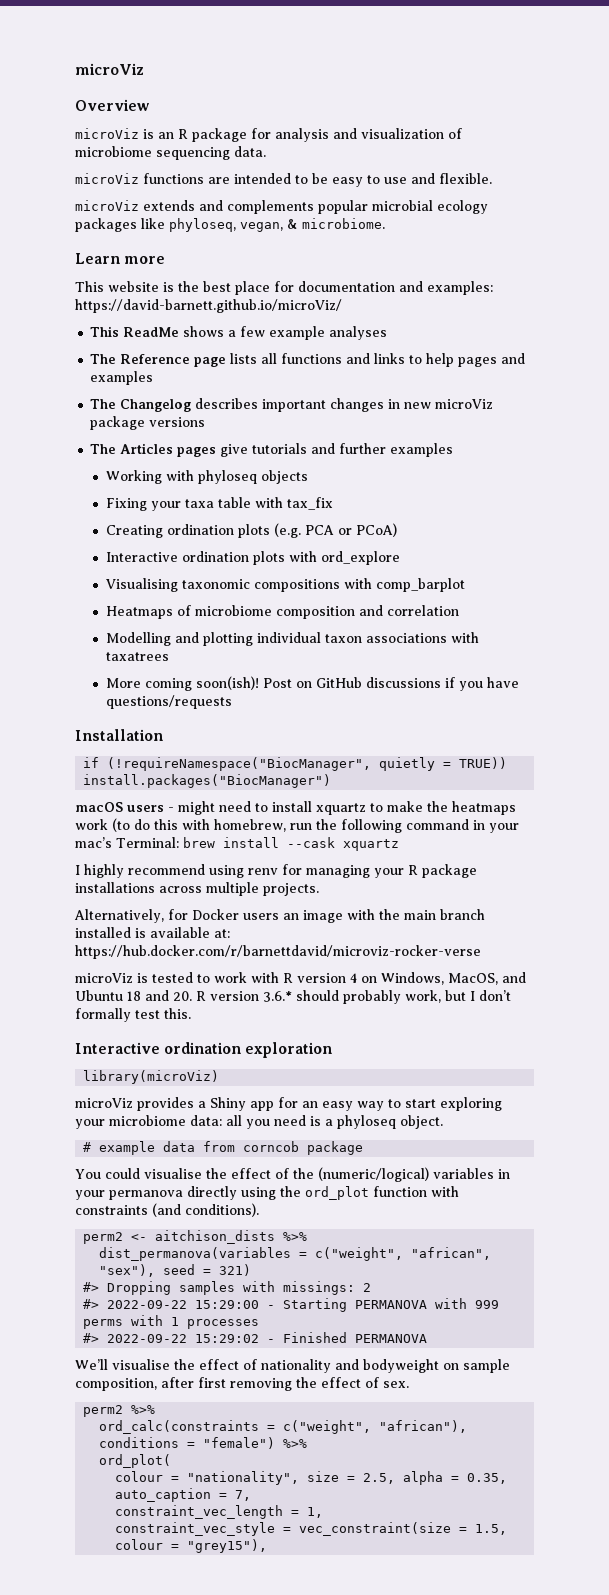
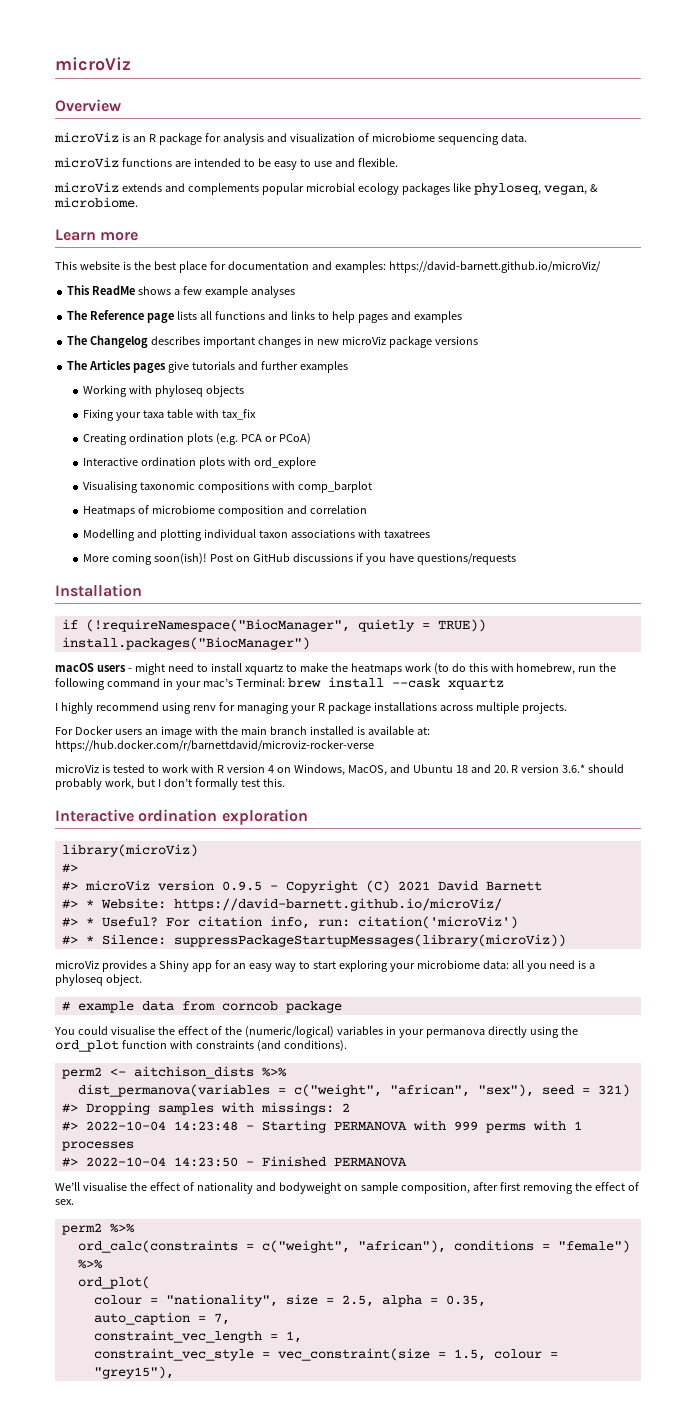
- Alternatively, for Docker users an image with the main branch installed is available at: https://hub.docker.com/r/barnettdavid/microviz-rocker-verse
+ For Docker users an image with the main branch installed is available at: https://hub.docker.com/r/barnettdavid/microviz-rocker-verse
  library(microViz)
+ #>
+ #> microViz version 0.9.5 - Copyright (C) 2021 David Barnett
+ #> * Website: https://david-barnett.github.io/microViz/
+ #> * Useful? For citation info, run: citation('microViz')
+ #> * Silence: suppressPackageStartupMessages(library(microViz))
- #> 2022-09-22 15:29:00 - Starting PERMANOVA with 999 perms with 1 processes
+ #> 2022-10-04 14:23:48 - Starting PERMANOVA with 999 perms with 1 processes
- #> 2022-09-22 15:29:02 - Finished PERMANOVA
+ #> 2022-10-04 14:23:50 - Finished PERMANOVA

